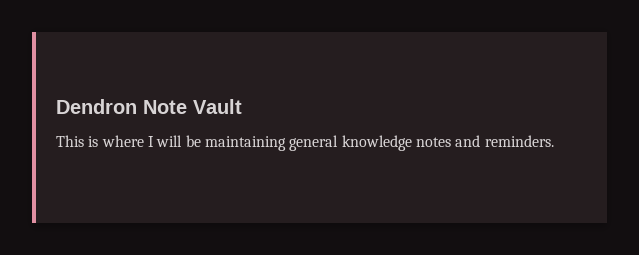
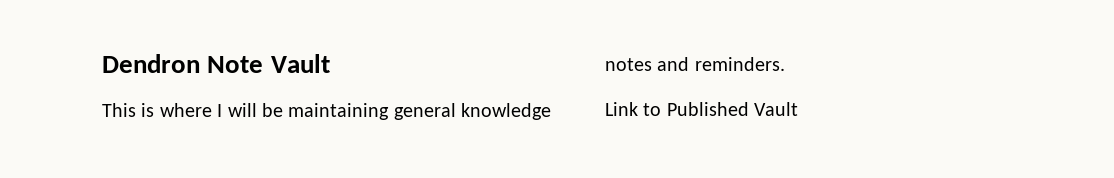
+ Link to Published Vault

